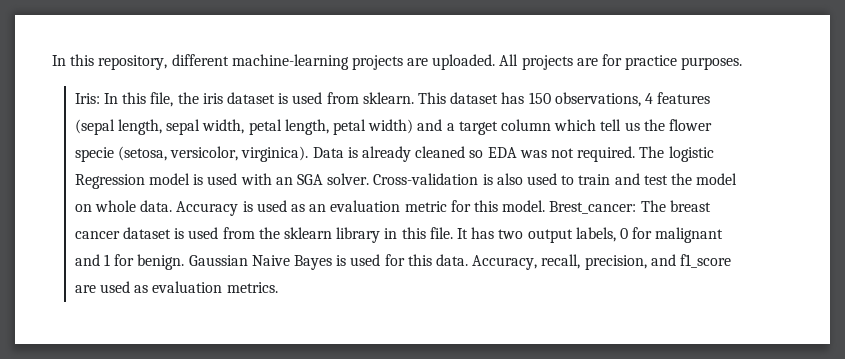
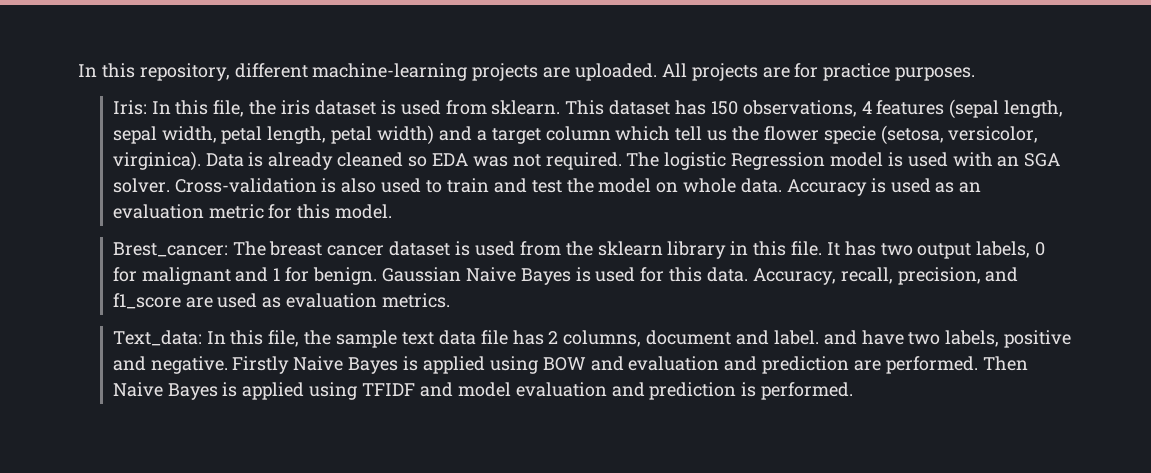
- Accuracy is used as an evaluation metric for this model. Brest_cancer: The breast cancer dataset is used from the sklearn library in this file.
+ Accuracy is used as an evaluation metric for this model.
+ Brest_cancer: The breast cancer dataset is used from the sklearn library in this file.
+ Text_data: In this file, the sample text data file has 2 columns, document and label. and have two labels, positive and negative. Firstly Naive Bayes is applied using BOW and evaluation and prediction are performed. Then Naive Bayes is applied using TFIDF and model evaluation and prediction is performed.

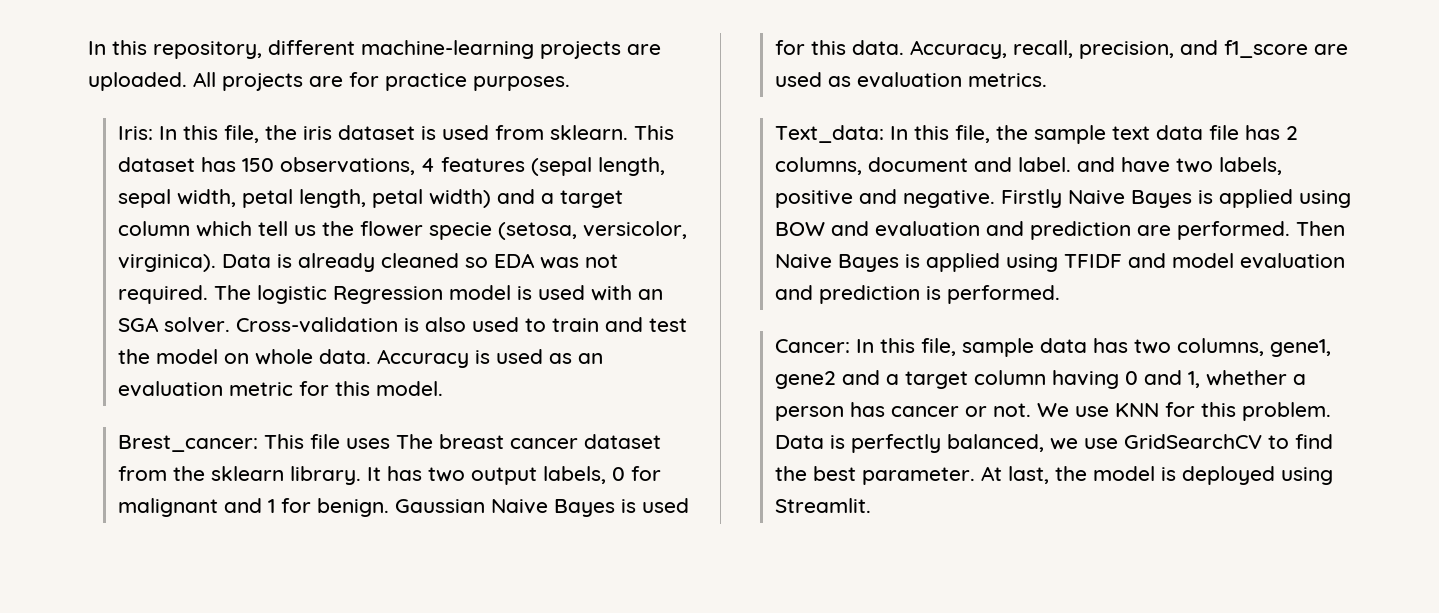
- Brest_cancer: The breast cancer dataset is used from the sklearn library in this file.
+ Brest_cancer: This file uses The breast cancer dataset from the sklearn library.
+ Cancer: In this file, sample data has two columns, gene1, gene2 and a target column having 0 and 1, whether a person has cancer or not. We use KNN for this problem. Data is perfectly balanced, we use GridSearchCV to find the best parameter. At last, the model is deployed using Streamlit.

